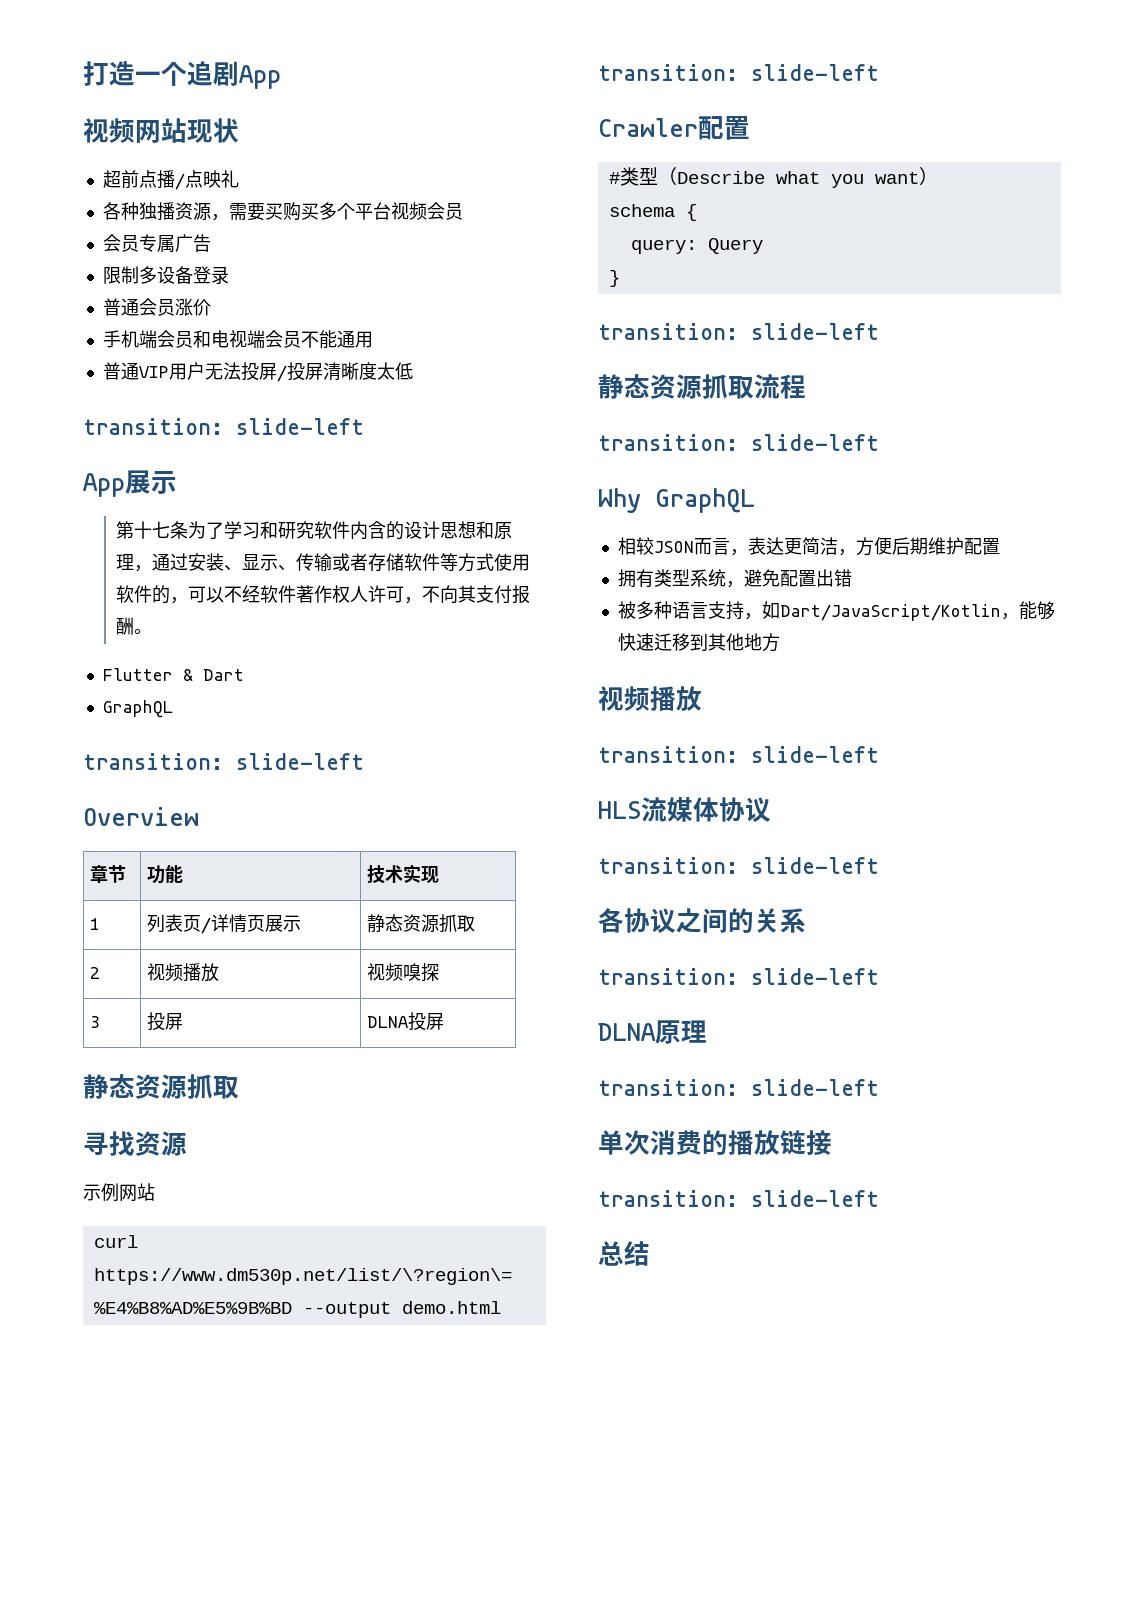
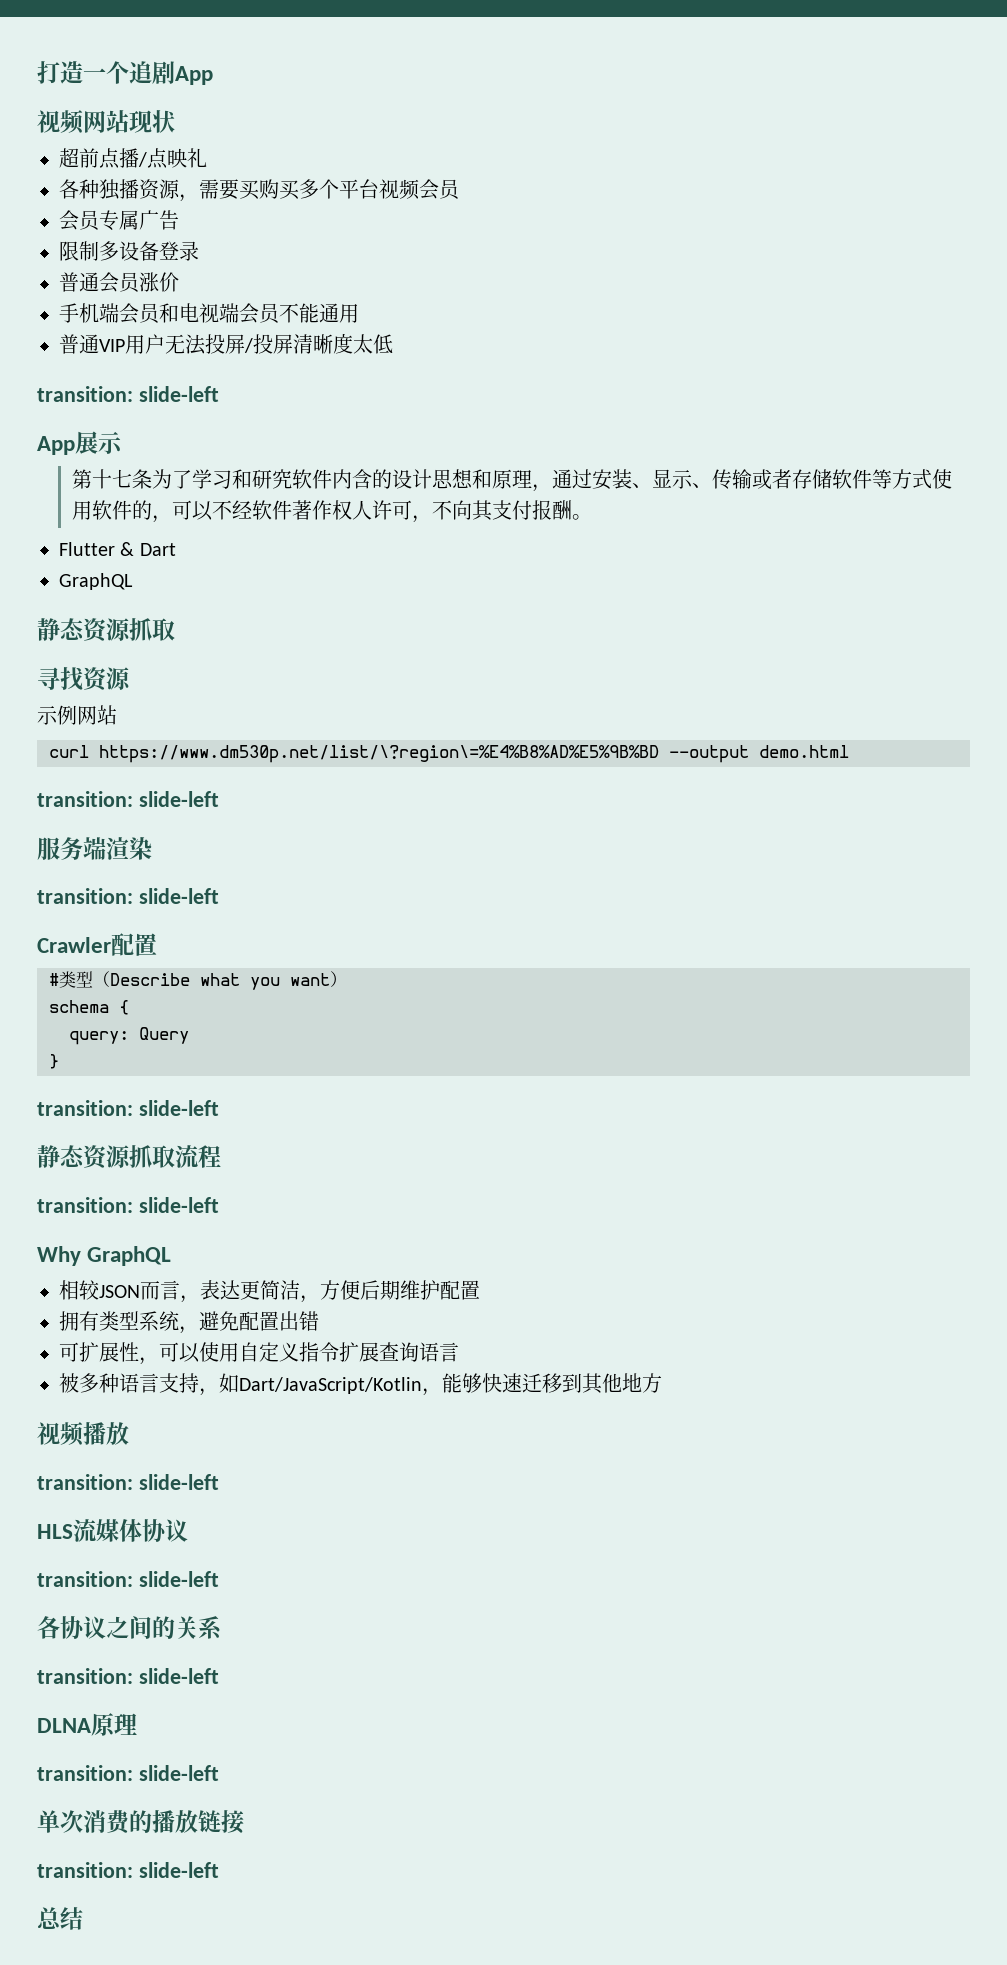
  Flutter & Dart
  GraphQL
- transition: slide-left
- Overview
- 章节 | 功能 | 技术实现
- 1 | 列表页/详情页展示 | 静态资源抓取
- 2 | 视频播放 | 视频嗅探
- 3 | 投屏 | DLNA投屏
+ 服务端渲染
+ transition: slide-left
+ 可扩展性，可以使用自定义指令扩展查询语言

